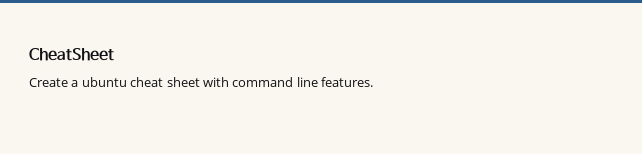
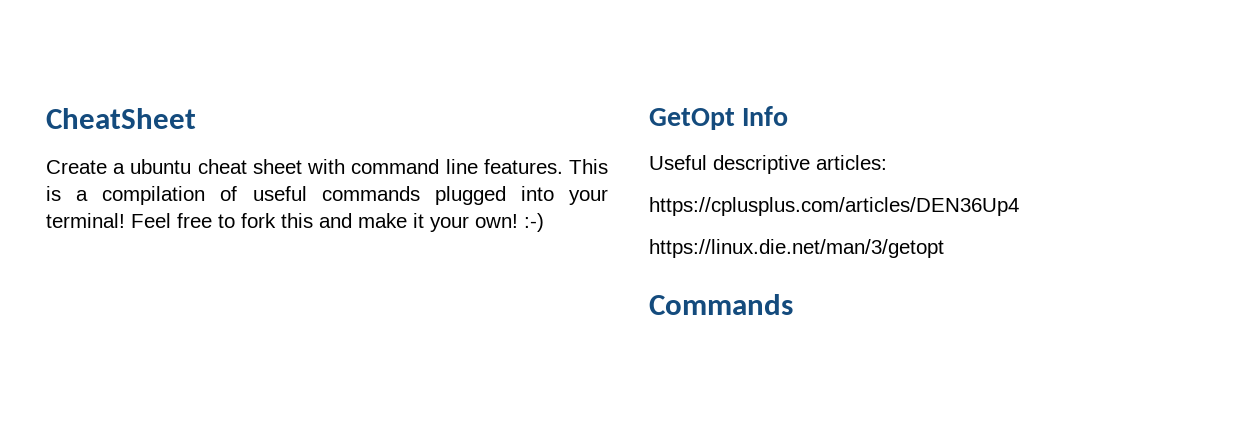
+ This is a compilation of useful commands plugged into your terminal! Feel free to fork this and make it your own! :-)
+ GetOpt Info
+ Useful descriptive articles:
+ https://cplusplus.com/articles/DEN36Up4
+ https://linux.die.net/man/3/getopt
+ Commands

